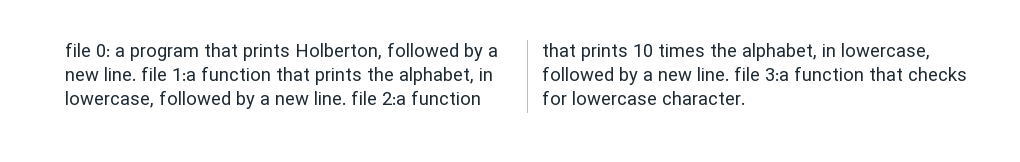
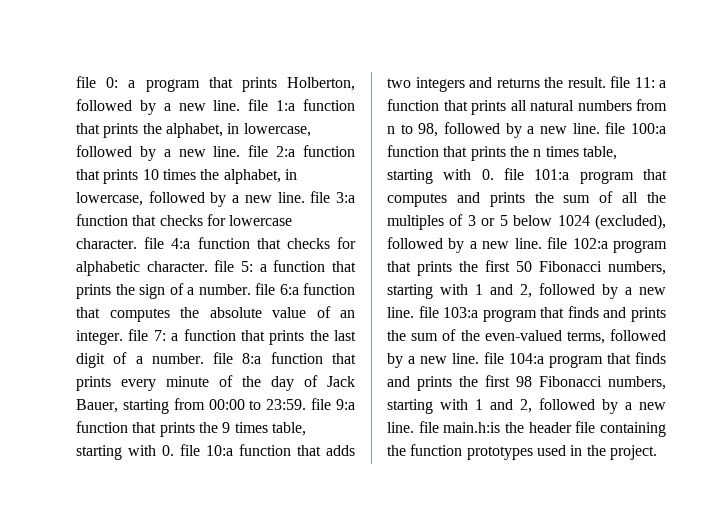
- file 0: a program that prints Holberton, followed by a new line. file 1:a function that prints the alphabet, in lowercase, followed by a new line. file 2:a function that prints 10 times the alphabet, in lowercase, followed by a new line. file 3:a function that checks for lowercase character.
+ file 0: a program that prints Holberton, followed by a new line. file 1:a function that prints the alphabet, in lowercase, followed by a new line. file 2:a function that prints 10 times the alphabet, in lowercase, followed by a new line. file 3:a function that checks for lowercase character. file 4:a function that checks for alphabetic character. file 5: a function that prints the sign of a number. file 6:a function that computes the absolute value of an integer. file 7: a function that prints the last digit of a number. file 8:a function that prints every minute of the day of Jack Bauer, starting from 00:00 to 23:59. file 9:a function that prints the 9 times table, starting with 0. file 10:a function that adds two integers and returns the result. file 11: a function that prints all natural numbers from n to 98, followed by a new line. file 100:a function that prints the n times table, starting with 0. file 101:a program that computes and prints the sum of all the multiples of 3 or 5 below 1024 (excluded), followed by a new line. file 102:a program that prints the first 50 Fibonacci numbers, starting with 1 and 2, followed by a new line. file 103:a program that finds and prints the sum of the even-valued terms, followed by a new line. file 104:a program that finds and prints the first 98 Fibonacci numbers, starting with 1 and 2, followed by a new line. file main.h:is the header file containing the function prototypes used in the project.

